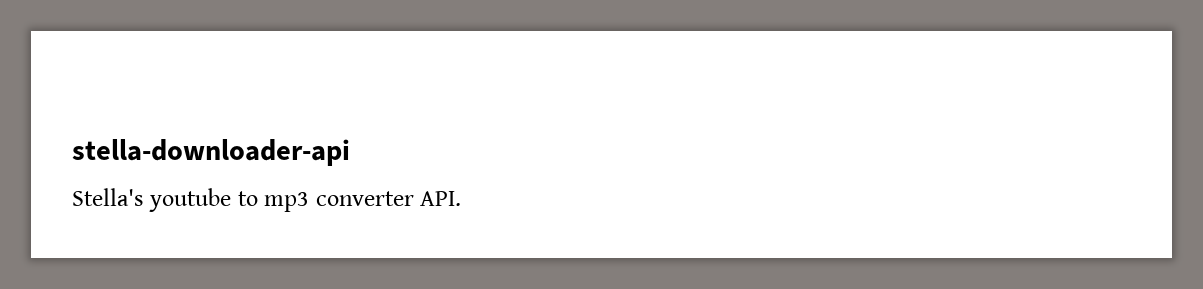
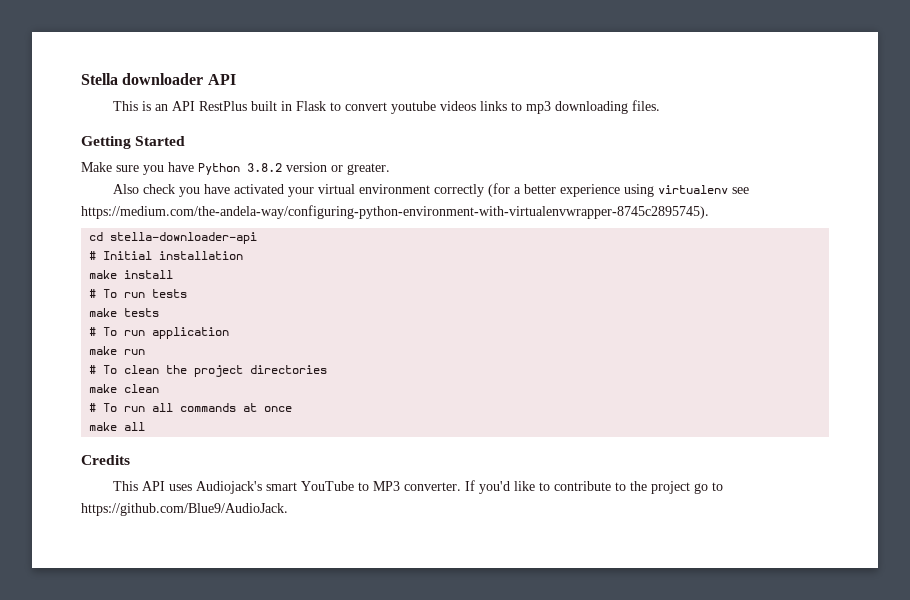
- stella-downloader-api
- Stella's youtube to mp3 converter API.
+ Stella downloader API
+ This is an API RestPlus built in Flask to convert youtube videos links to mp3 downloading files.
+ Getting Started
+ Make sure you have Python 3.8.2 version or greater.
+ Also check you have activated your virtual environment correctly (for a better experience using virtualenv see https://medium.com/the-andela-way/configuring-python-environment-with-virtualenvwrapper-8745c2895745).
+ cd stella-downloader-api
+ # Initial installation
+ make install
+ # To run tests
+ make tests
+ # To run application
+ make run
+ # To clean the project directories
+ make clean
+ # To run all commands at once
+ make all
+ Credits
+ This API uses Audiojack's smart YouTube to MP3 converter. If you'd like to contribute to the project go to https://github.com/Blue9/AudioJack.

